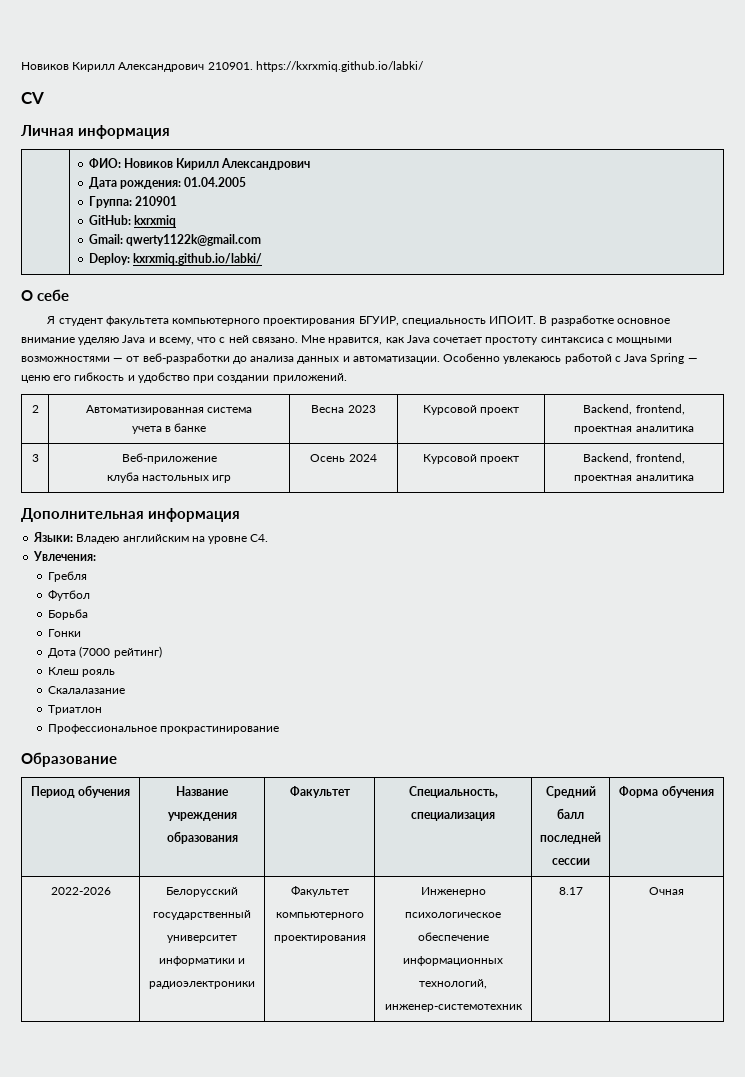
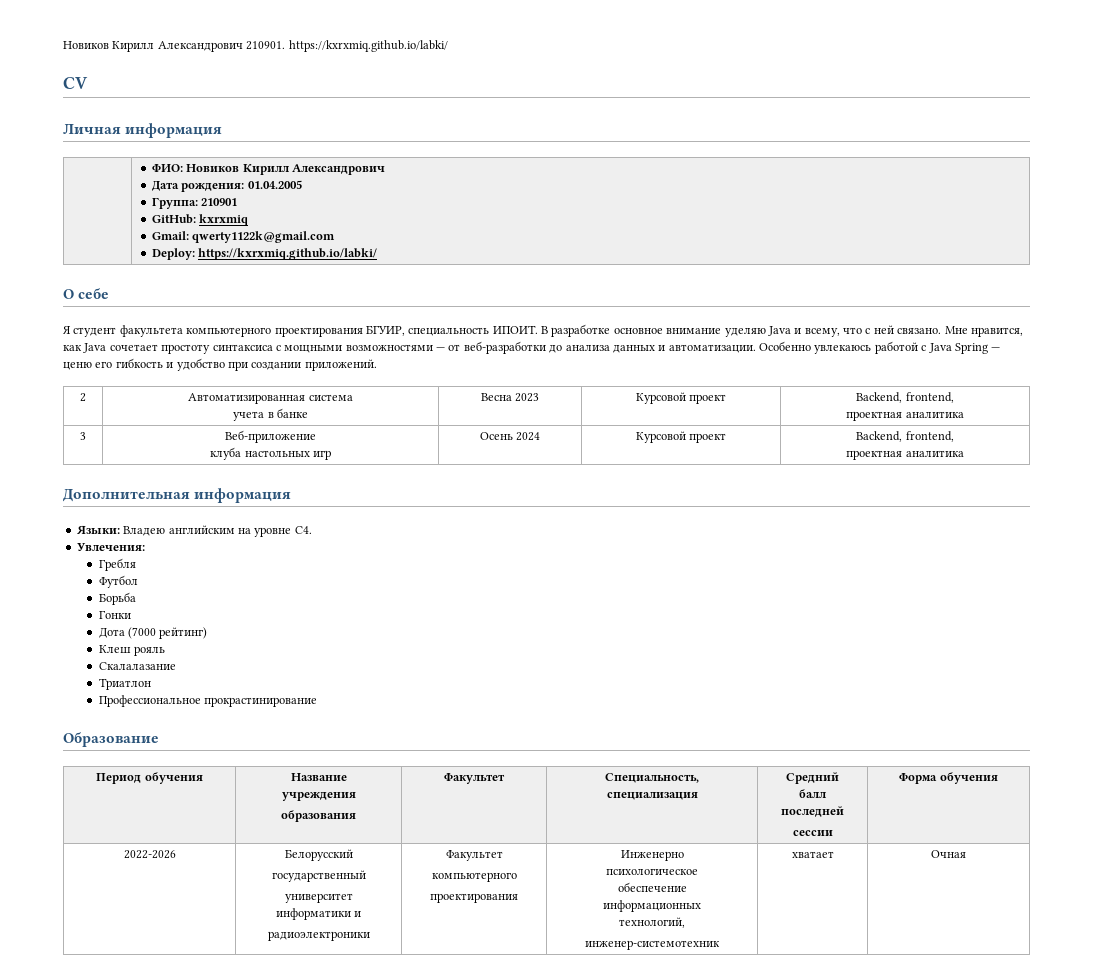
  | ФИО: Новиков Кирилл Александрович
  Дата рождения: 01.04.2005
  Группа: 210901
  GitHub: kxrxmiq
  Gmail: qwerty1122k@gmail.com
- Deploy: kxrxmiq.github.io/labki/
+ Deploy: https://kxrxmiq.github.io/labki/
  2022-2026 | Белорусский
  государственный
  университет
  информатики и
  радиоэлектроники | Факультет
  компьютерного
  проектирования | Инженерно
  психологическое
  обеспечение
  информационных
  технологий,
- инженер-системотехник | 8.17 | Очная
+ инженер-системотехник | хватает | Очная

